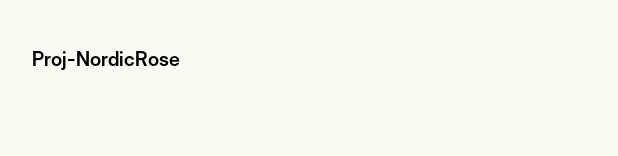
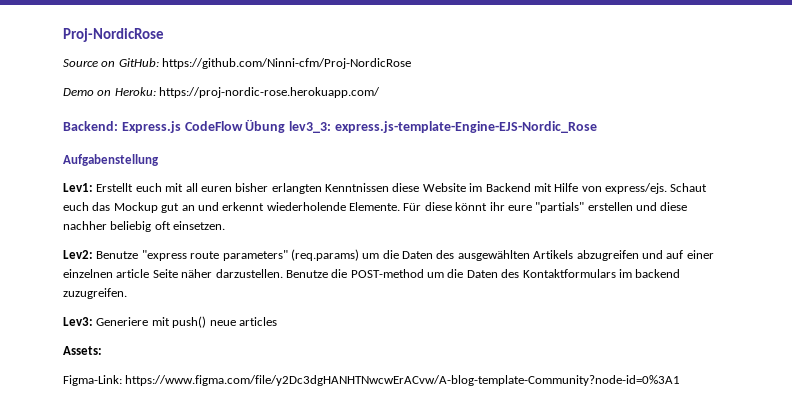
+ Source on GitHub: https://github.com/Ninni-cfm/Proj-NordicRose
+ Demo on Heroku: https://proj-nordic-rose.herokuapp.com/
+ Backend: Express.js CodeFlow Übung lev3_3: express.js-template-Engine-EJS-Nordic_Rose
+ Aufgabenstellung
+ Lev1: Erstellt euch mit all euren bisher erlangten Kenntnissen diese Website im Backend mit Hilfe von express/ejs. Schaut euch das Mockup gut an und erkennt wiederholende Elemente. Für diese könnt ihr eure "partials" erstellen und diese nachher beliebig oft einsetzen.
+ Lev2: Benutze "express route parameters" (req.params) um die Daten des ausgewählten Artikels abzugreifen und auf einer einzelnen article Seite näher darzustellen. Benutze die POST-method um die Daten des Kontaktformulars im backend zuzugreifen.
+ Lev3: Generiere mit push() neue articles
+ Assets:
+ Figma-Link: https://www.figma.com/file/y2Dc3dgHANHTNwcwErACvw/A-blog-template-Community?node-id=0%3A1

